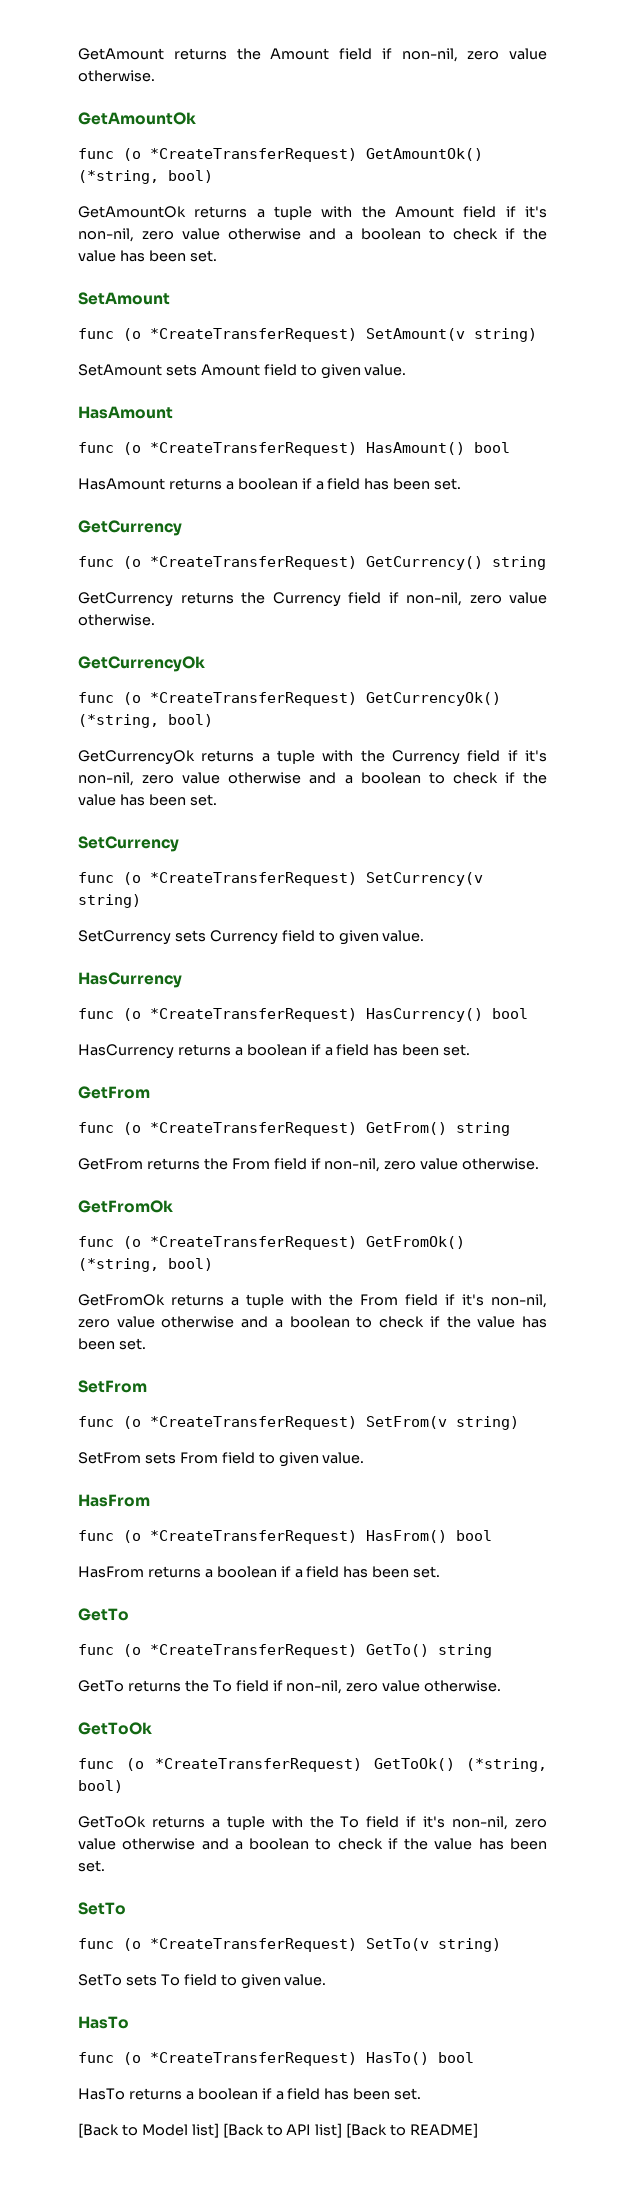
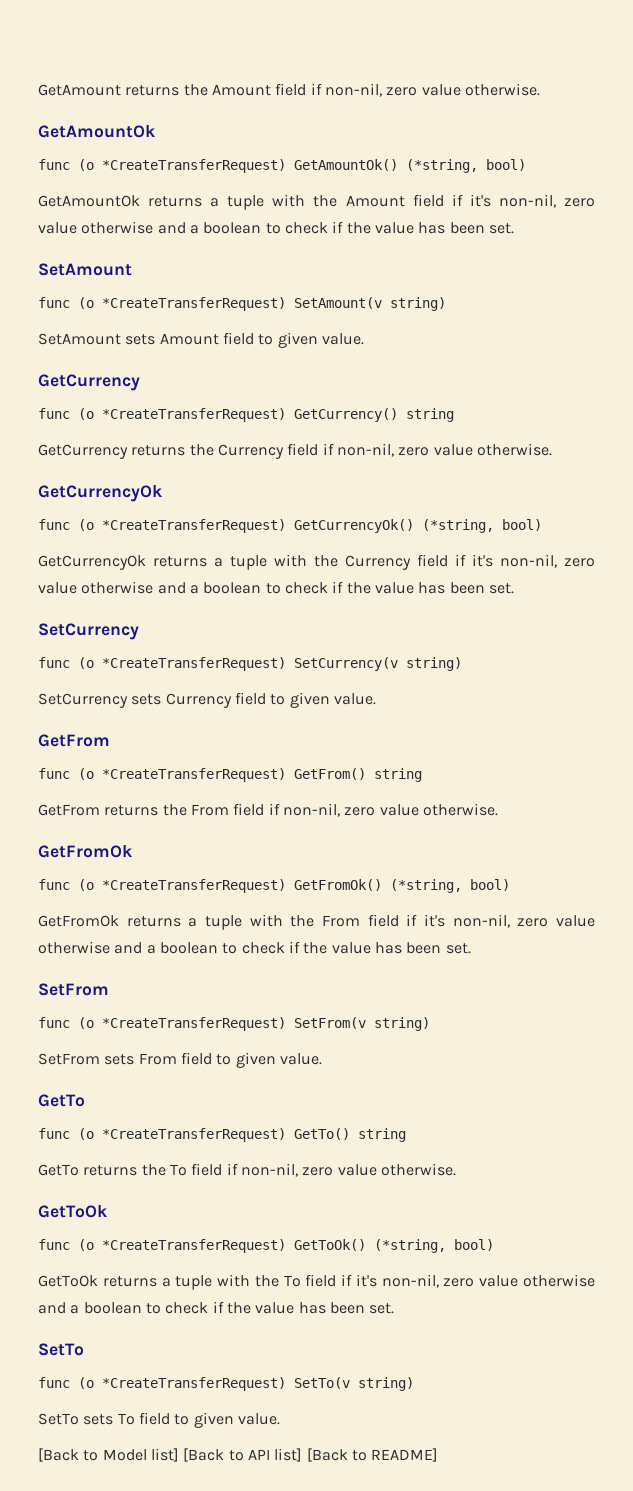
  SetAmount sets Amount field to given value.
- HasAmount
- func (o *CreateTransferRequest) HasAmount() bool
- HasAmount returns a boolean if a field has been set.
  SetCurrency sets Currency field to given value.
- HasCurrency
- func (o *CreateTransferRequest) HasCurrency() bool
- HasCurrency returns a boolean if a field has been set.
  SetFrom sets From field to given value.
- HasFrom
- func (o *CreateTransferRequest) HasFrom() bool
- HasFrom returns a boolean if a field has been set.
  SetTo sets To field to given value.
- HasTo
- func (o *CreateTransferRequest) HasTo() bool
- HasTo returns a boolean if a field has been set.

